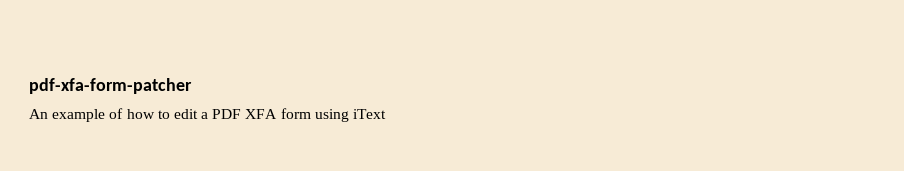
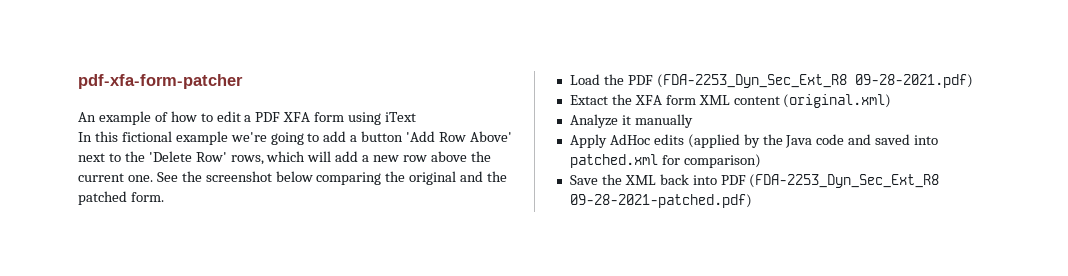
+ In this fictional example we're going to add a button 'Add Row Above' next to the 'Delete Row' rows, which will add a new row above the current one. See the screenshot below comparing the original and the patched form.
+ Load the PDF (FDA-2253_Dyn_Sec_Ext_R8 09-28-2021.pdf)
+ Extact the XFA form XML content (original.xml)
+ Analyze it manually
+ Apply AdHoc edits (applied by the Java code and saved into patched.xml for comparison)
+ Save the XML back into PDF (FDA-2253_Dyn_Sec_Ext_R8 09-28-2021-patched.pdf)

